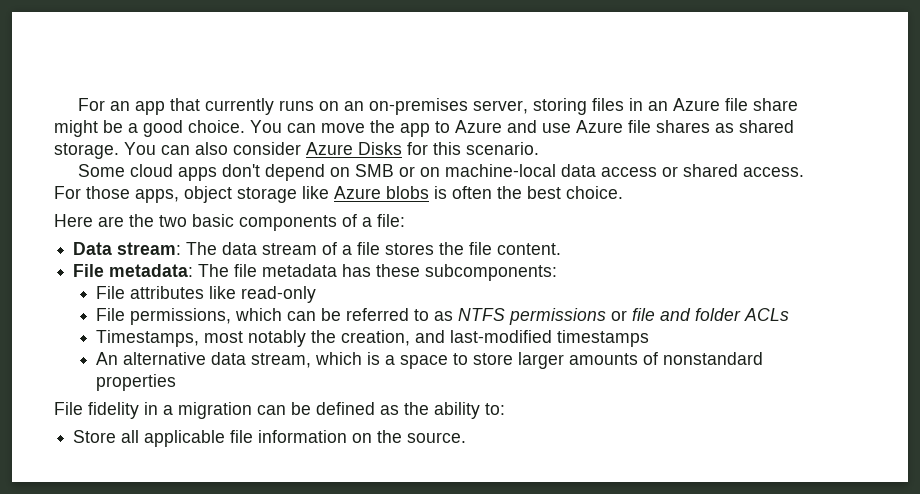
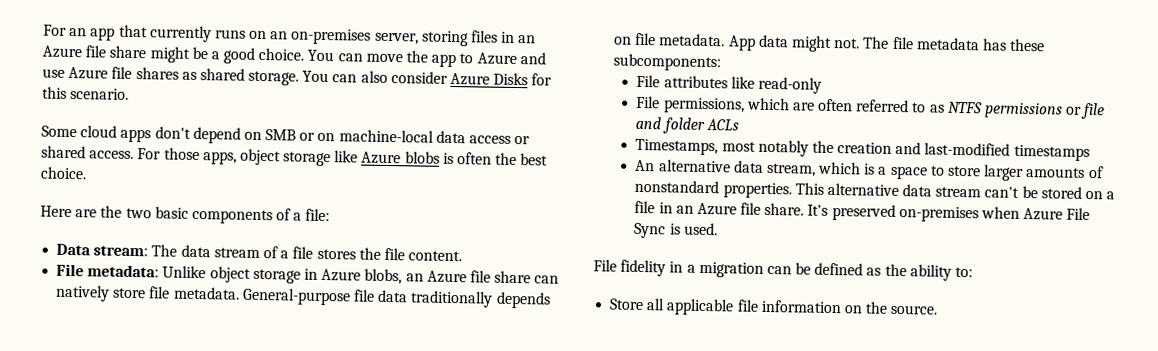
- File metadata: The file metadata has these subcomponents:
+ File metadata: Unlike object storage in Azure blobs, an Azure file share can natively store file metadata. General-purpose file data traditionally depends on file metadata. App data might not. The file metadata has these subcomponents:
- File permissions, which can be referred to as NTFS permissions or file and folder ACLs
+ File permissions, which are often referred to as NTFS permissions or file and folder ACLs
- Timestamps, most notably the creation, and last-modified timestamps
+ Timestamps, most notably the creation and last-modified timestamps
- An alternative data stream, which is a space to store larger amounts of nonstandard properties
+ An alternative data stream, which is a space to store larger amounts of nonstandard properties. This alternative data stream can't be stored on a file in an Azure file share. It's preserved on-premises when Azure File Sync is used.

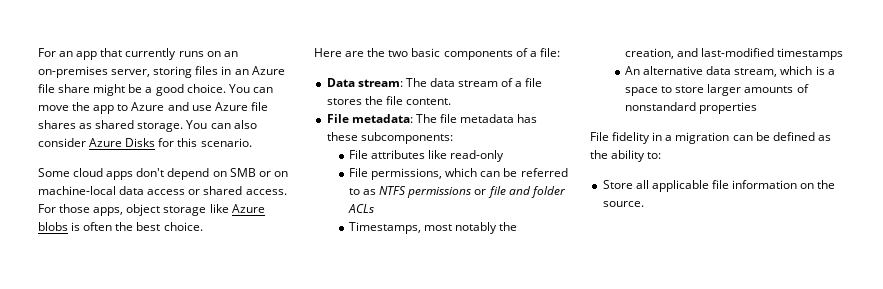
- File metadata: Unlike object storage in Azure blobs, an Azure file share can natively store file metadata. General-purpose file data traditionally depends on file metadata. App data might not. The file metadata has these subcomponents:
+ File metadata: The file metadata has these subcomponents:
- File permissions, which are often referred to as NTFS permissions or file and folder ACLs
+ File permissions, which can be referred to as NTFS permissions or file and folder ACLs
- Timestamps, most notably the creation and last-modified timestamps
+ Timestamps, most notably the creation, and last-modified timestamps
- An alternative data stream, which is a space to store larger amounts of nonstandard properties. This alternative data stream can't be stored on a file in an Azure file share. It's preserved on-premises when Azure File Sync is used.
+ An alternative data stream, which is a space to store larger amounts of nonstandard properties

